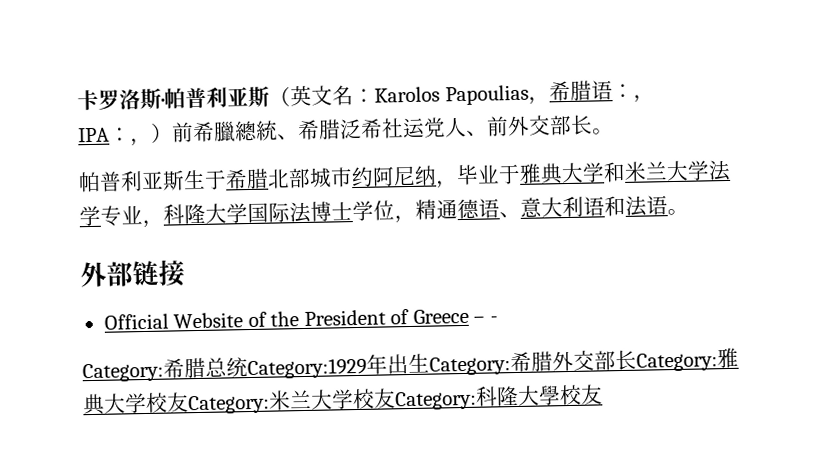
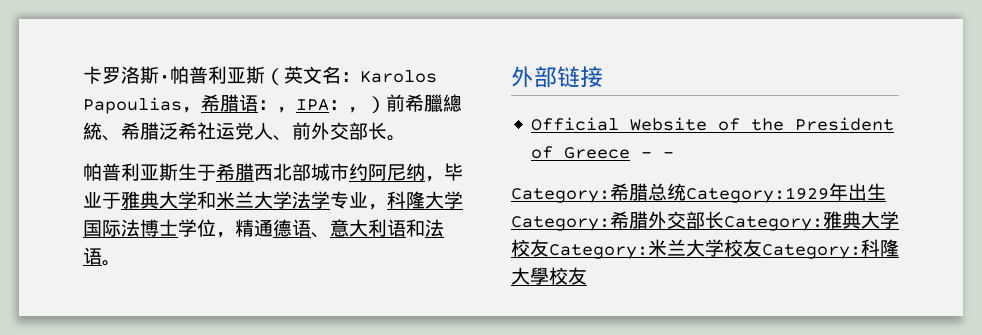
- 帕普利亚斯生于希腊北部城市约阿尼纳，毕业于雅典大学和米兰大学法学专业，科隆大学国际法博士学位，精通德语、意大利语和法语。
+ 帕普利亚斯生于希腊西北部城市约阿尼纳，毕业于雅典大学和米兰大学法学专业，科隆大学国际法博士学位，精通德语、意大利语和法语。

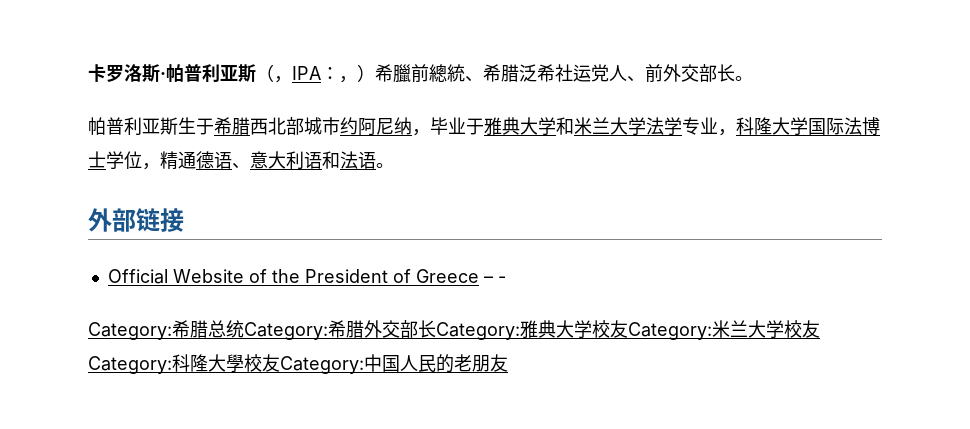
- 卡罗洛斯·帕普利亚斯（英文名：Karolos Papoulias，希腊语：，IPA：，）前希臘總統、希腊泛希社运党人、前外交部长。
+ 卡罗洛斯·帕普利亚斯（，IPA：，）希臘前總統、希腊泛希社运党人、前外交部长。
- Category:希腊总统Category:1929年出生Category:希腊外交部长Category:雅典大学校友Category:米兰大学校友Category:科隆大學校友
+ Category:希腊总统Category:希腊外交部长Category:雅典大学校友Category:米兰大学校友Category:科隆大學校友Category:中国人民的老朋友

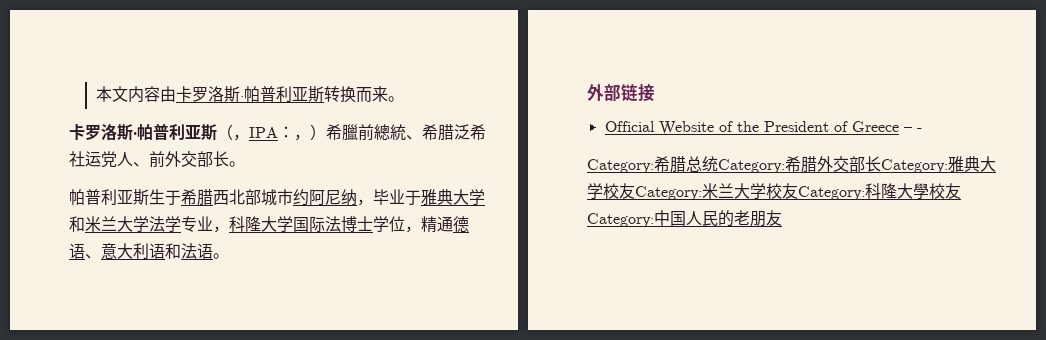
+ 本文内容由卡罗洛斯·帕普利亚斯转换而来。

